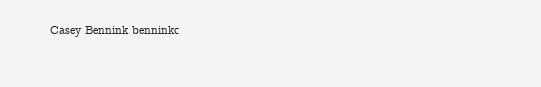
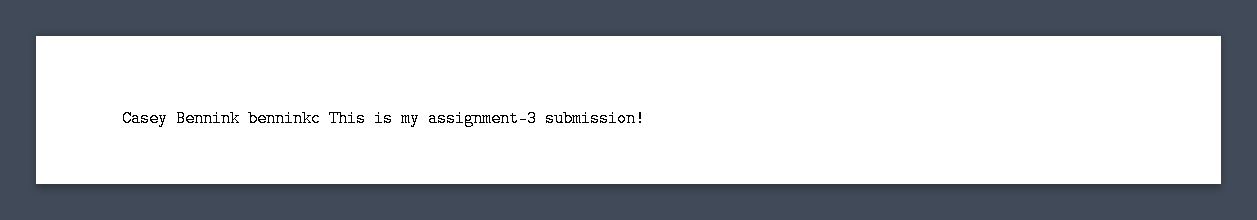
- Casey Bennink benninkc
+ Casey Bennink benninkc This is my assignment-3 submission!

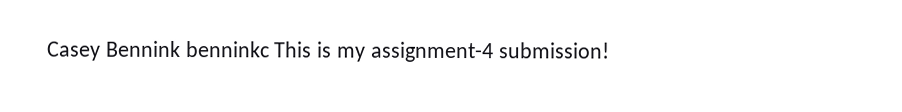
- Casey Bennink benninkc This is my assignment-3 submission!
+ Casey Bennink benninkc This is my assignment-4 submission!

